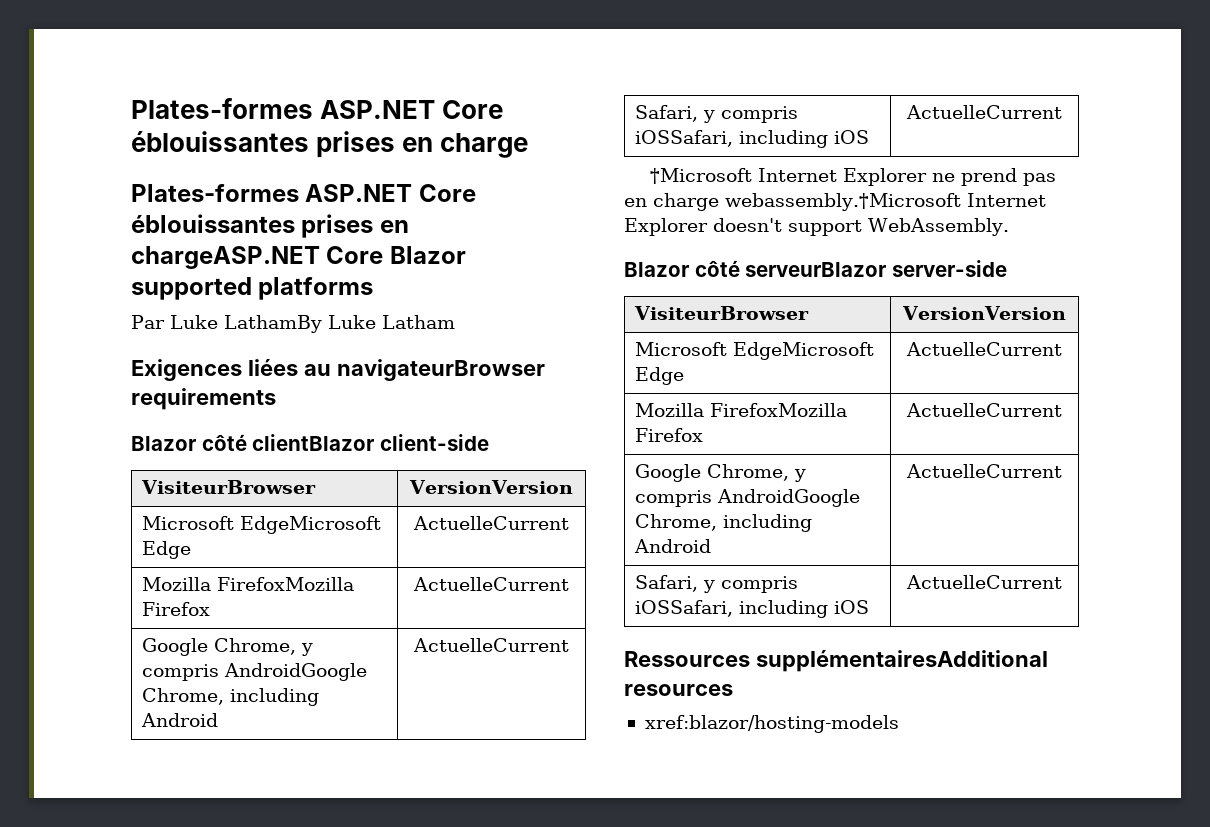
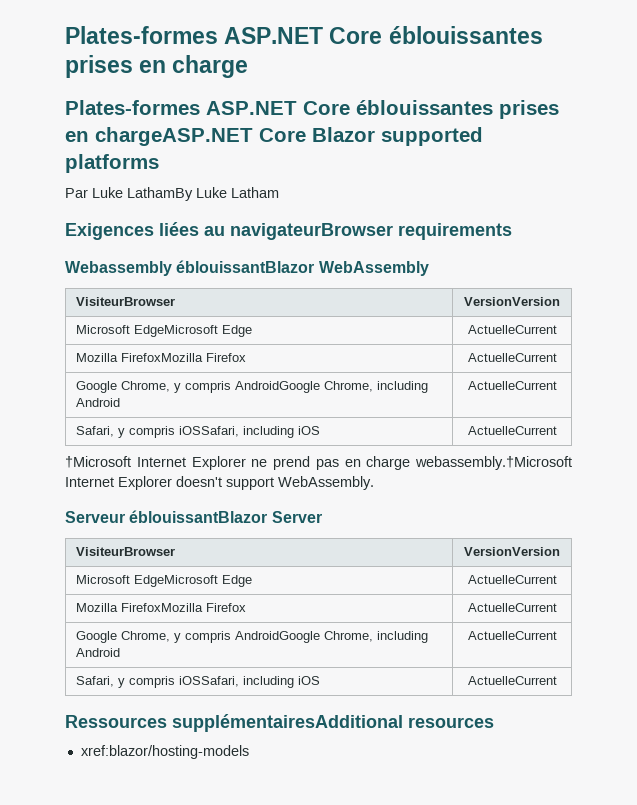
- Blazor côté clientBlazor client-side
+ Webassembly éblouissantBlazor WebAssembly
- Blazor côté serveurBlazor server-side
+ Serveur éblouissantBlazor Server

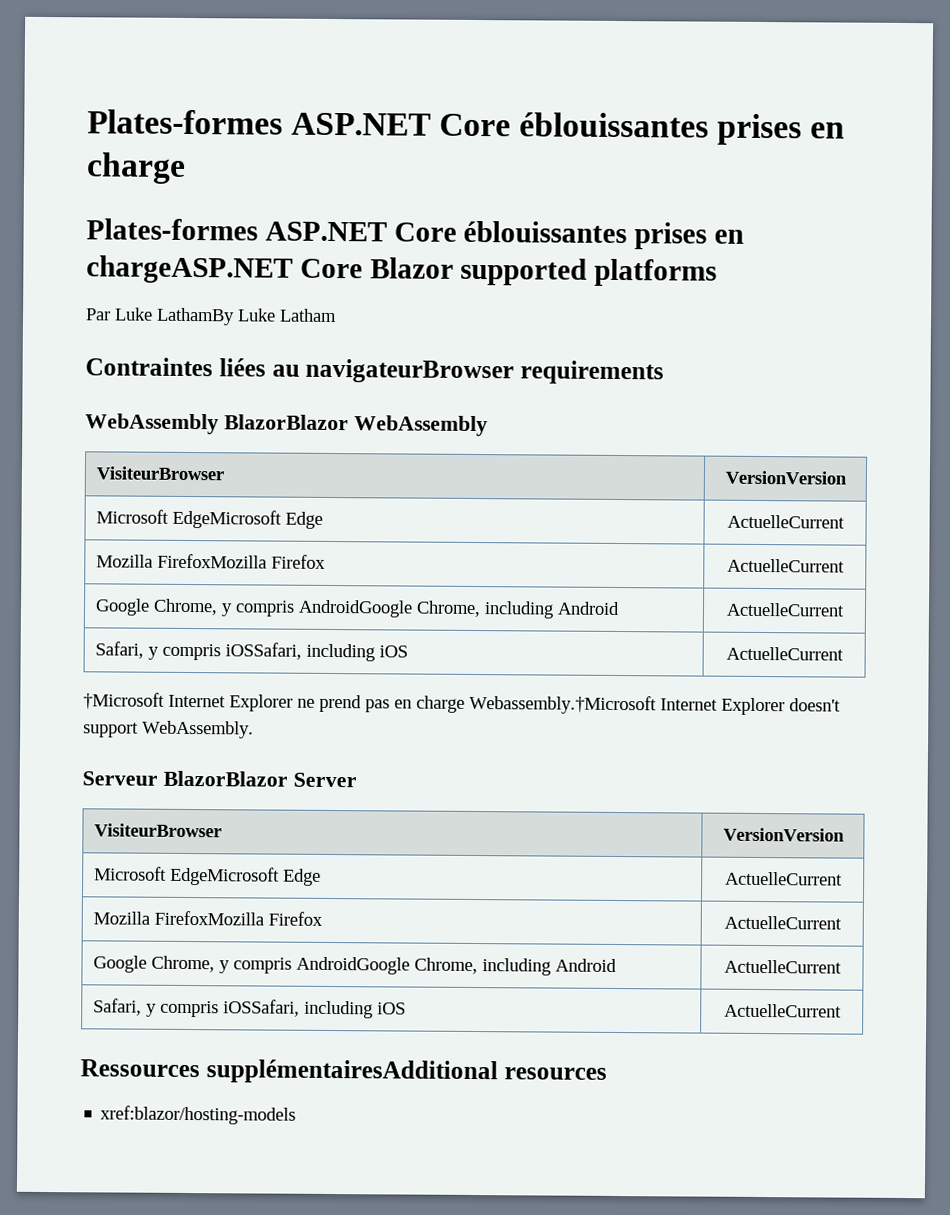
- Exigences liées au navigateurBrowser requirements
+ Contraintes liées au navigateurBrowser requirements
- Webassembly éblouissantBlazor WebAssembly
+ WebAssembly BlazorBlazor WebAssembly
- †Microsoft Internet Explorer ne prend pas en charge webassembly.†Microsoft Internet Explorer doesn't support WebAssembly.
+ †Microsoft Internet Explorer ne prend pas en charge Webassembly.†Microsoft Internet Explorer doesn't support WebAssembly.
- Serveur éblouissantBlazor Server
+ Serveur BlazorBlazor Server

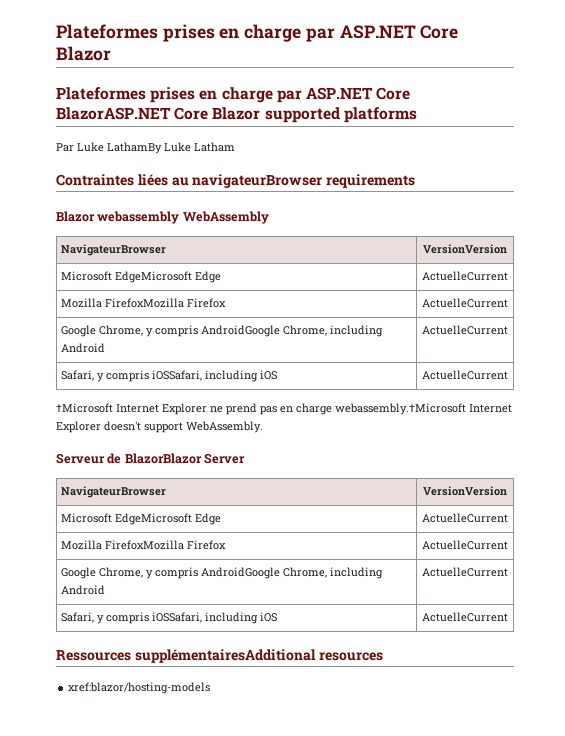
- Plates-formes ASP.NET Core éblouissantes prises en charge
- Plates-formes ASP.NET Core éblouissantes prises en chargeASP.NET Core Blazor supported platforms
+ Plateformes prises en charge par ASP.NET Core Blazor
+ Plateformes prises en charge par ASP.NET Core BlazorASP.NET Core Blazor supported platforms
- WebAssembly BlazorBlazor WebAssembly
- VisiteurBrowser | VersionVersion
+ Blazor webassembly WebAssembly
+ NavigateurBrowser | VersionVersion
- †Microsoft Internet Explorer ne prend pas en charge Webassembly.†Microsoft Internet Explorer doesn't support WebAssembly.
+ †Microsoft Internet Explorer ne prend pas en charge webassembly.†Microsoft Internet Explorer doesn't support WebAssembly.
- Serveur BlazorBlazor Server
- VisiteurBrowser | VersionVersion
+ Serveur de BlazorBlazor Server
+ NavigateurBrowser | VersionVersion

